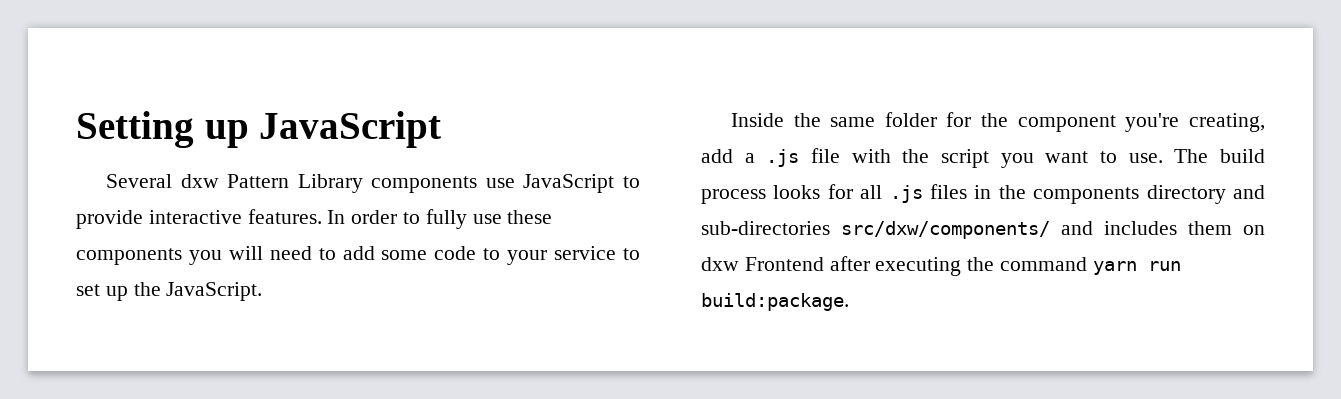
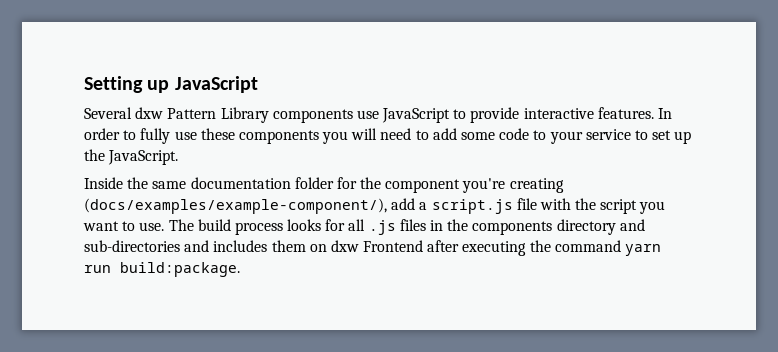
- Inside the same folder for the component you're creating, add a .js file with the script you want to use.
+ Inside the same documentation folder for the component you're creating (docs/examples/example-component/), add a script.js file with the script you want to use.
- The build process looks for all .js files in the components directory and sub-directories src/dxw/components/ and includes them on dxw Frontend after executing the command yarn run build:package.
+ The build process looks for all .js files in the components directory and sub-directories and includes them on dxw Frontend after executing the command yarn run build:package.

